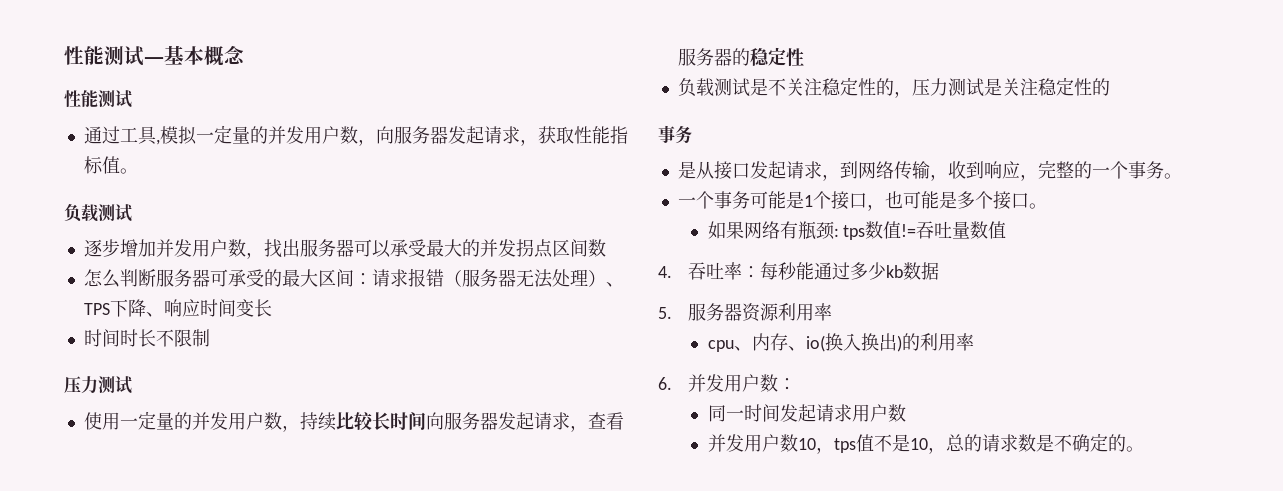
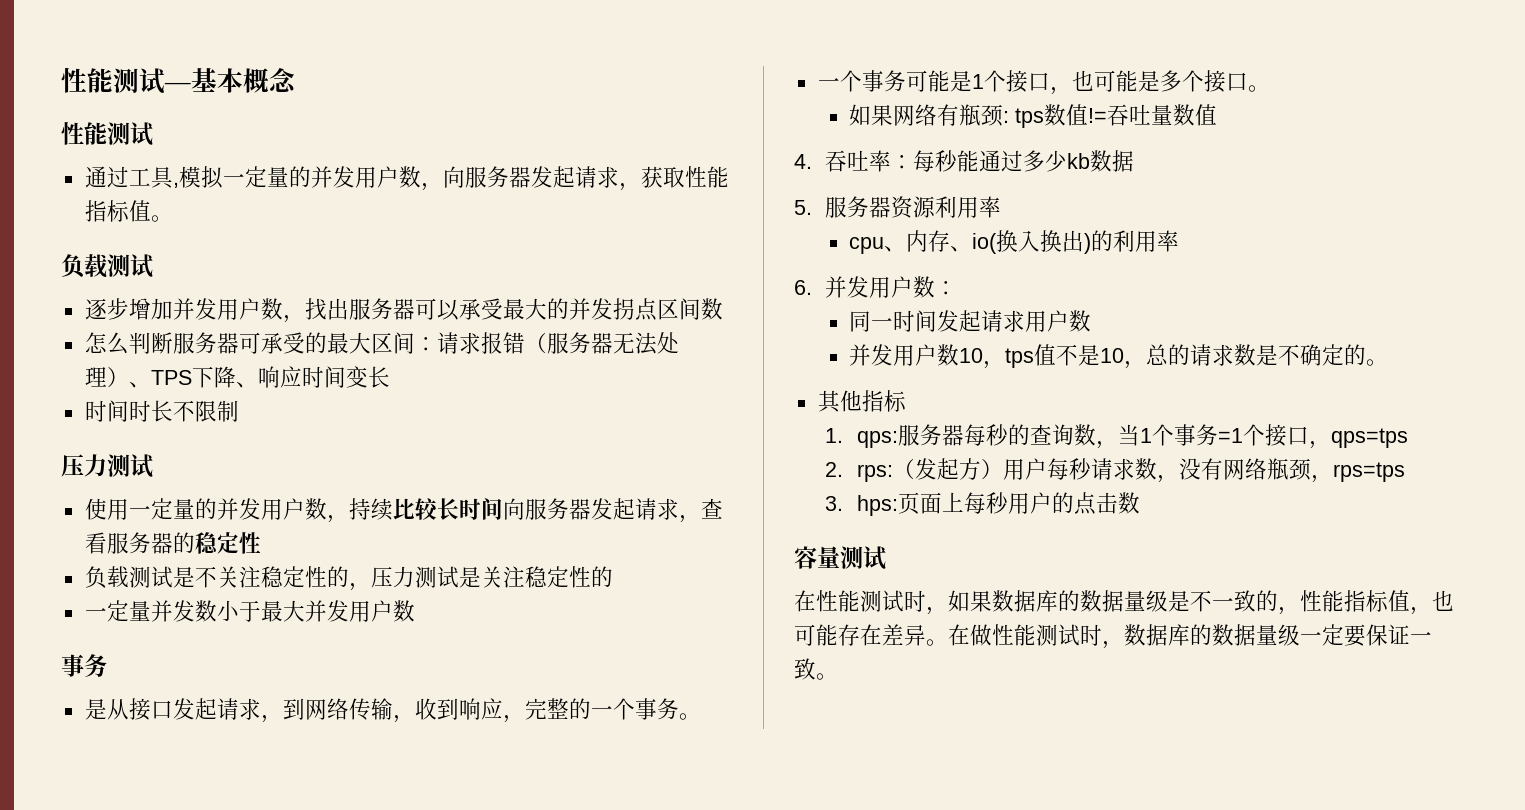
+ 一定量并发数小于最大并发用户数
+ 其他指标
+ 1. qps:服务器每秒的查询数，当1个事务=1个接口，qps=tps
+ 2. rps:（发起方）用户每秒请求数，没有网络瓶颈，rps=tps
+ 3. hps:页面上每秒用户的点击数
+ 容量测试
+ 在性能测试时，如果数据库的数据量级是不一致的，性能指标值，也可能存在差异。在做性能测试时，数据库的数据量级一定要保证一致。

